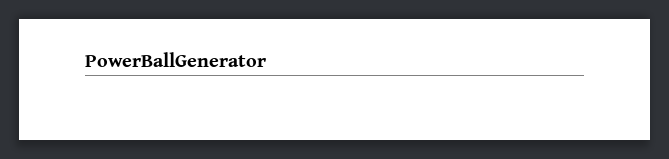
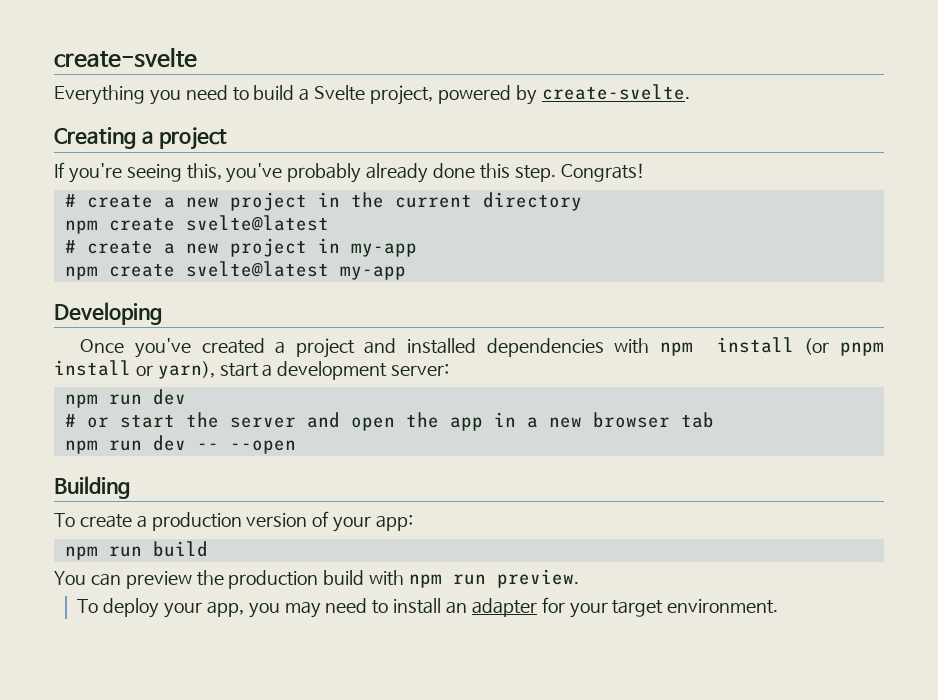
- PowerBallGenerator
+ create-svelte
+ Everything you need to build a Svelte project, powered by create-svelte.
+ Creating a project
+ If you're seeing this, you've probably already done this step. Congrats!
+ # create a new project in the current directory
+ npm create svelte@latest
+ # create a new project in my-app
+ npm create svelte@latest my-app
+ Developing
+ Once you've created a project and installed dependencies with npm install (or pnpm install or yarn), start a development server:
+ npm run dev
+ # or start the server and open the app in a new browser tab
+ npm run dev -- --open
+ Building
+ To create a production version of your app:
+ npm run build
+ You can preview the production build with npm run preview.
+ To deploy your app, you may need to install an adapter for your target environment.

